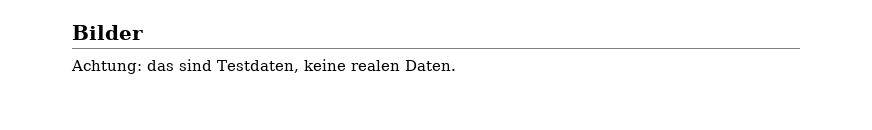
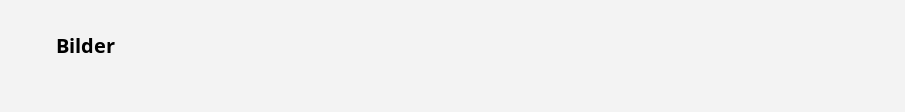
- Achtung: das sind Testdaten, keine realen Daten.

